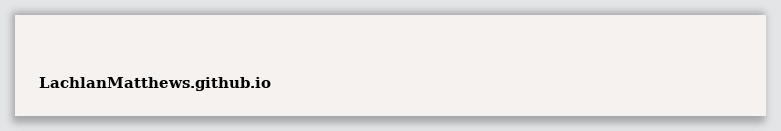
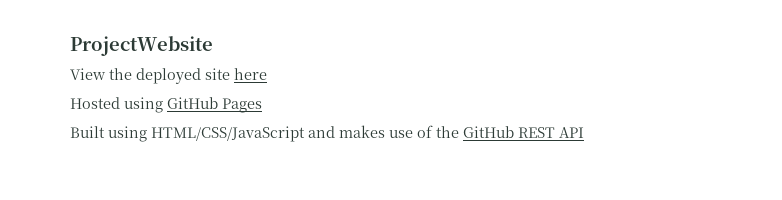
- LachlanMatthews.github.io
+ ProjectWebsite
+ View the deployed site here
+ Hosted using GitHub Pages
+ Built using HTML/CSS/JavaScript and makes use of the GitHub REST API

